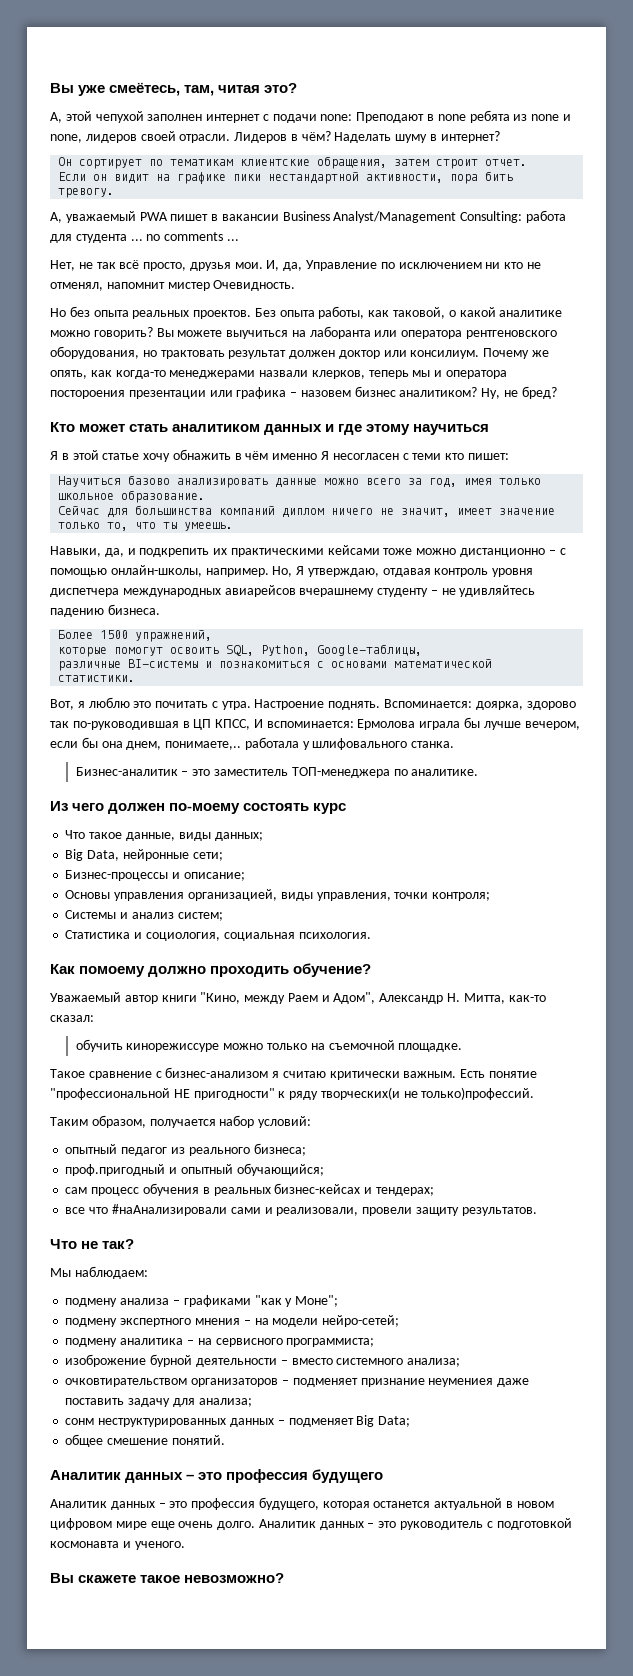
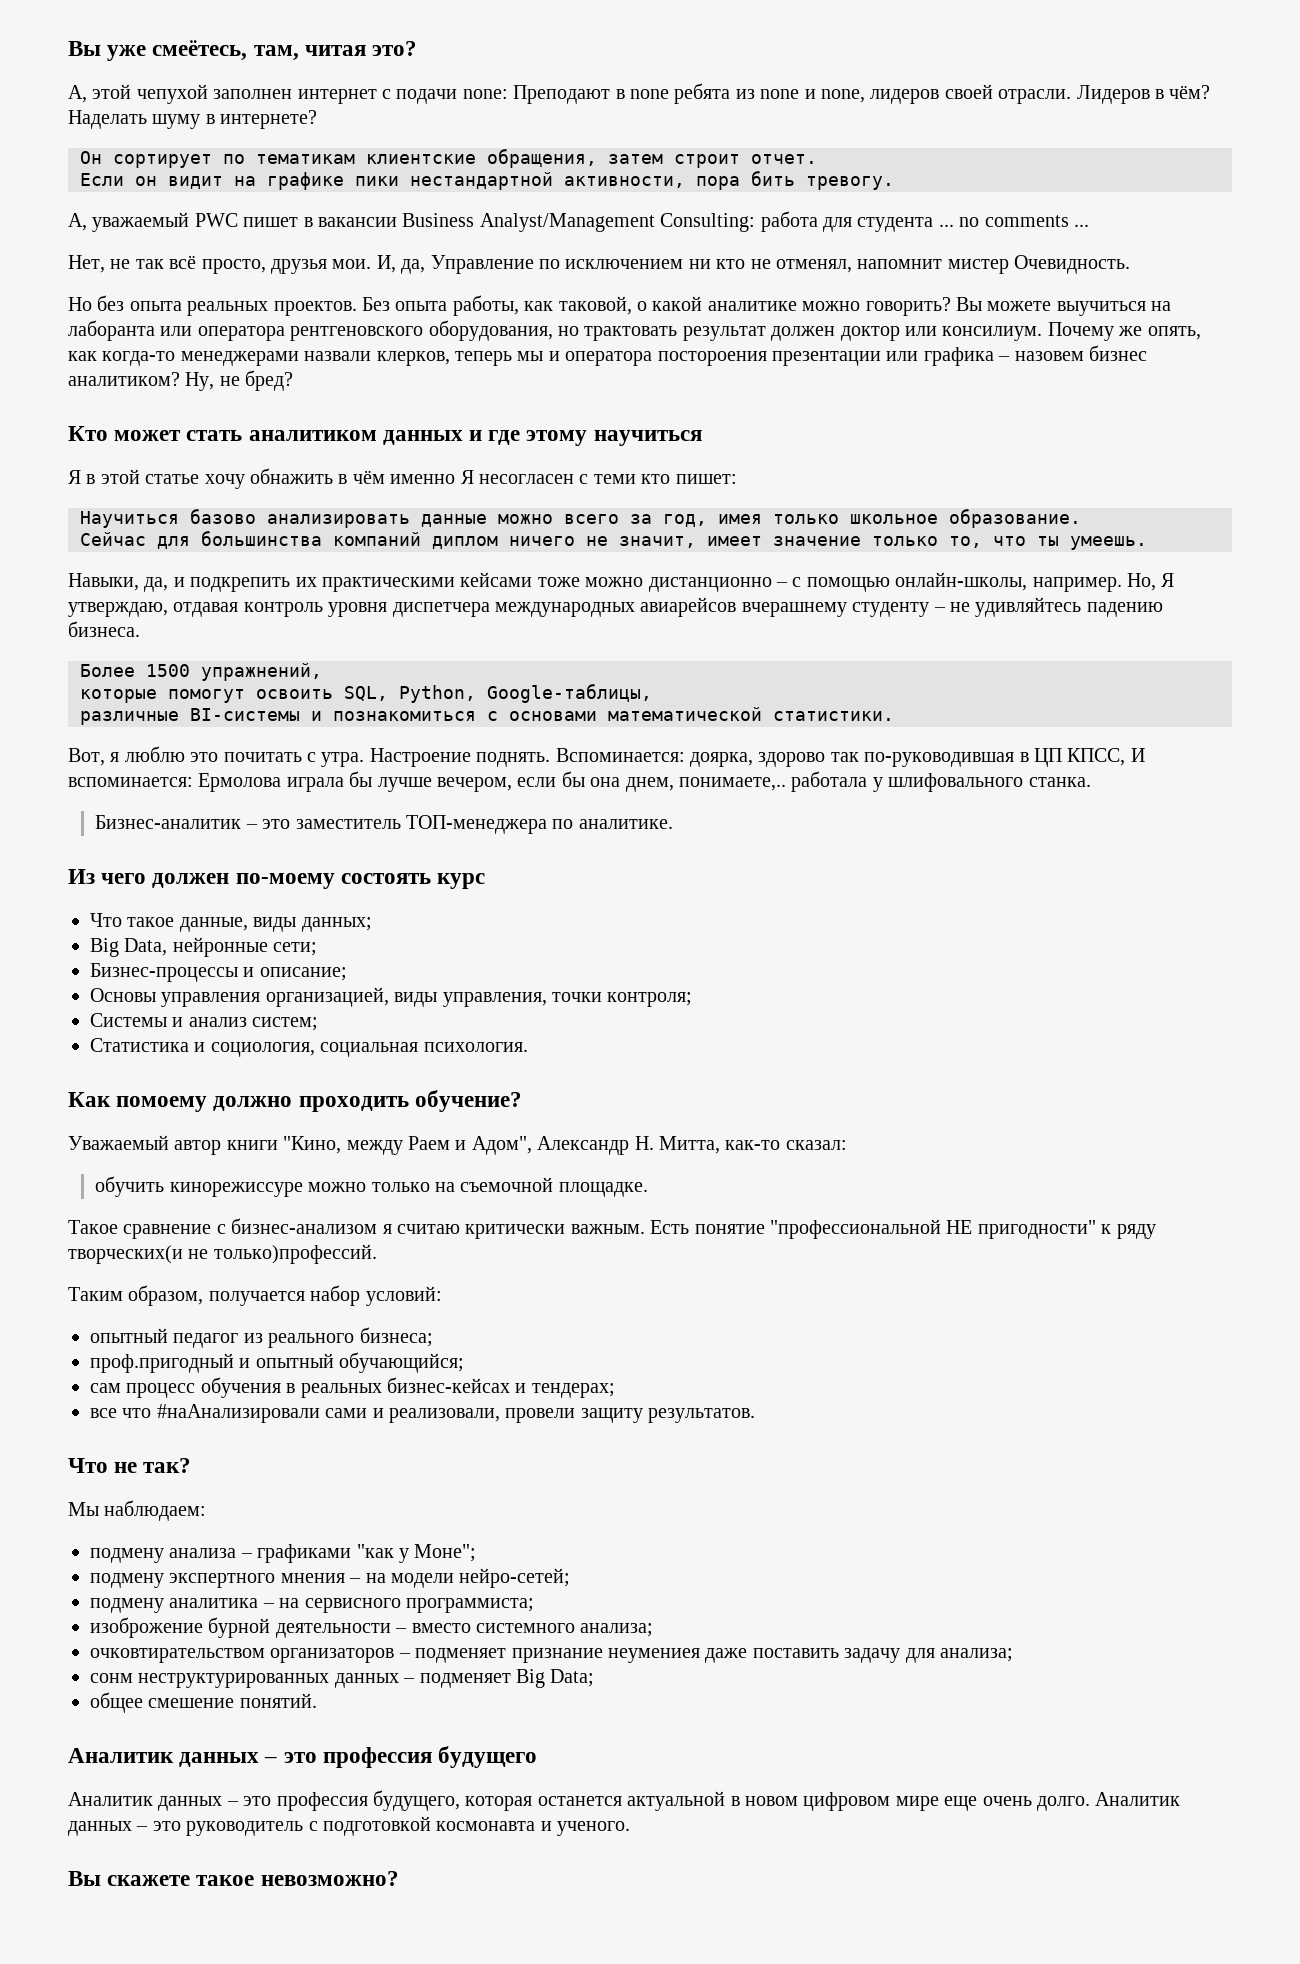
- Наделать шуму в интернет?
+ Наделать шуму в интернете?
- А, уважаемый PWA пишет в вакансии Business Analyst/Management Consulting: работа для студента ... no comments ...
+ А, уважаемый PWC пишет в вакансии Business Analyst/Management Consulting: работа для студента ... no comments ...

